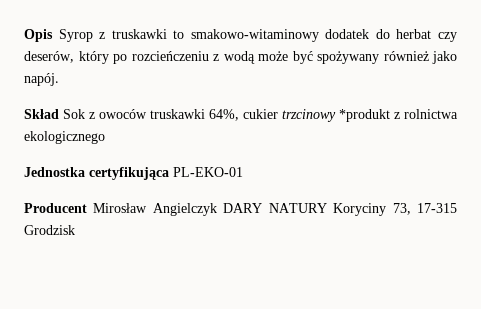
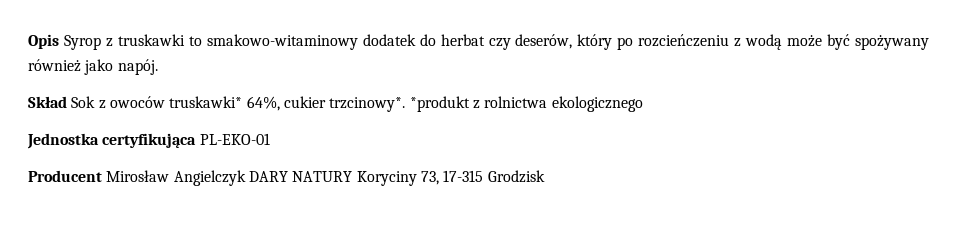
- Skład Sok z owoców truskawki 64%, cukier trzcinowy *produkt z rolnictwa ekologicznego
+ Skład Sok z owoców truskawki* 64%, cukier trzcinowy*. *produkt z rolnictwa ekologicznego

